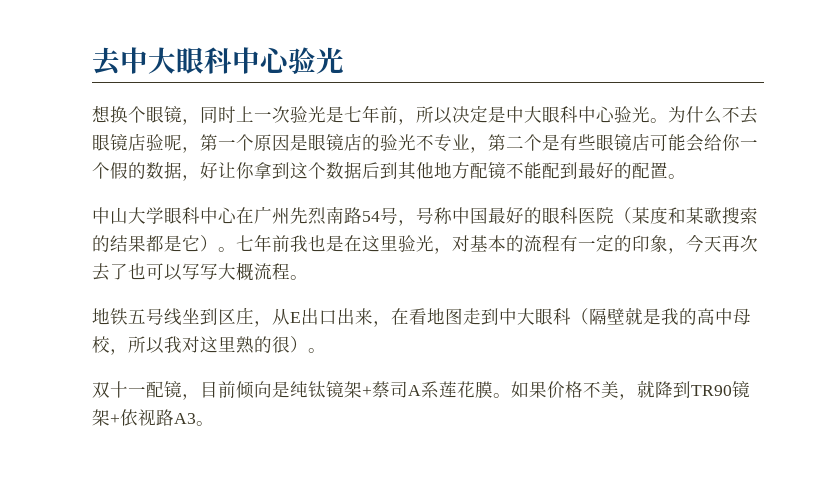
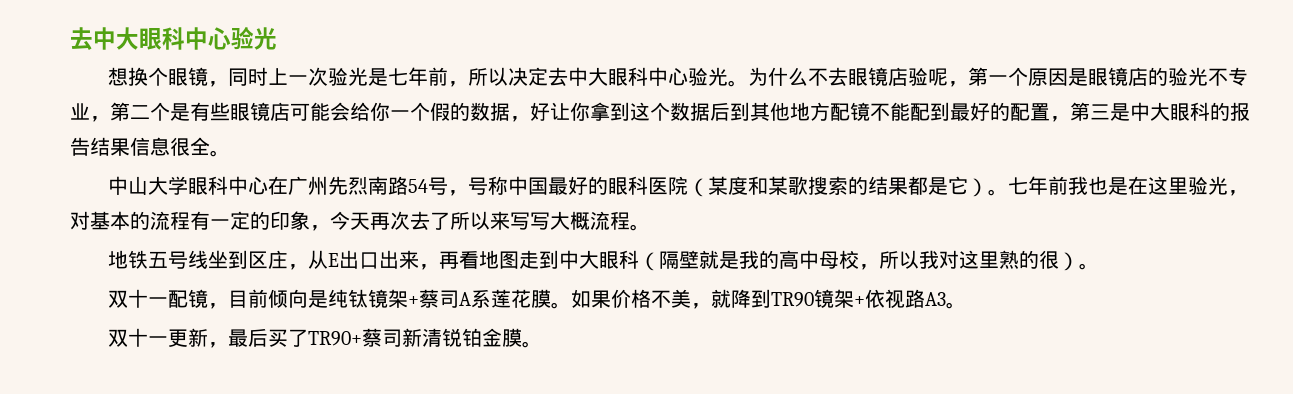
- 想换个眼镜，同时上一次验光是七年前，所以决定是中大眼科中心验光。
+ 想换个眼镜，同时上一次验光是七年前，所以决定去中大眼科中心验光。
- 为什么不去眼镜店验呢，第一个原因是眼镜店的验光不专业，第二个是有些眼镜店可能会给你一个假的数据，好让你拿到这个数据后到其他地方配镜不能配到最好的配置。
+ 为什么不去眼镜店验呢，第一个原因是眼镜店的验光不专业，第二个是有些眼镜店可能会给你一个假的数据，好让你拿到这个数据后到其他地方配镜不能配到最好的配置，第三是中大眼科的报告结果信息很全。
- 七年前我也是在这里验光，对基本的流程有一定的印象，今天再次去了也可以写写大概流程。
+ 七年前我也是在这里验光，对基本的流程有一定的印象，今天再次去了所以来写写大概流程。
- 地铁五号线坐到区庄，从E出口出来，在看地图走到中大眼科（隔壁就是我的高中母校，所以我对这里熟的很）。
+ 地铁五号线坐到区庄，从E出口出来，再看地图走到中大眼科（隔壁就是我的高中母校，所以我对这里熟的很）。
+ 双十一更新，最后买了TR90+蔡司新清锐铂金膜。

